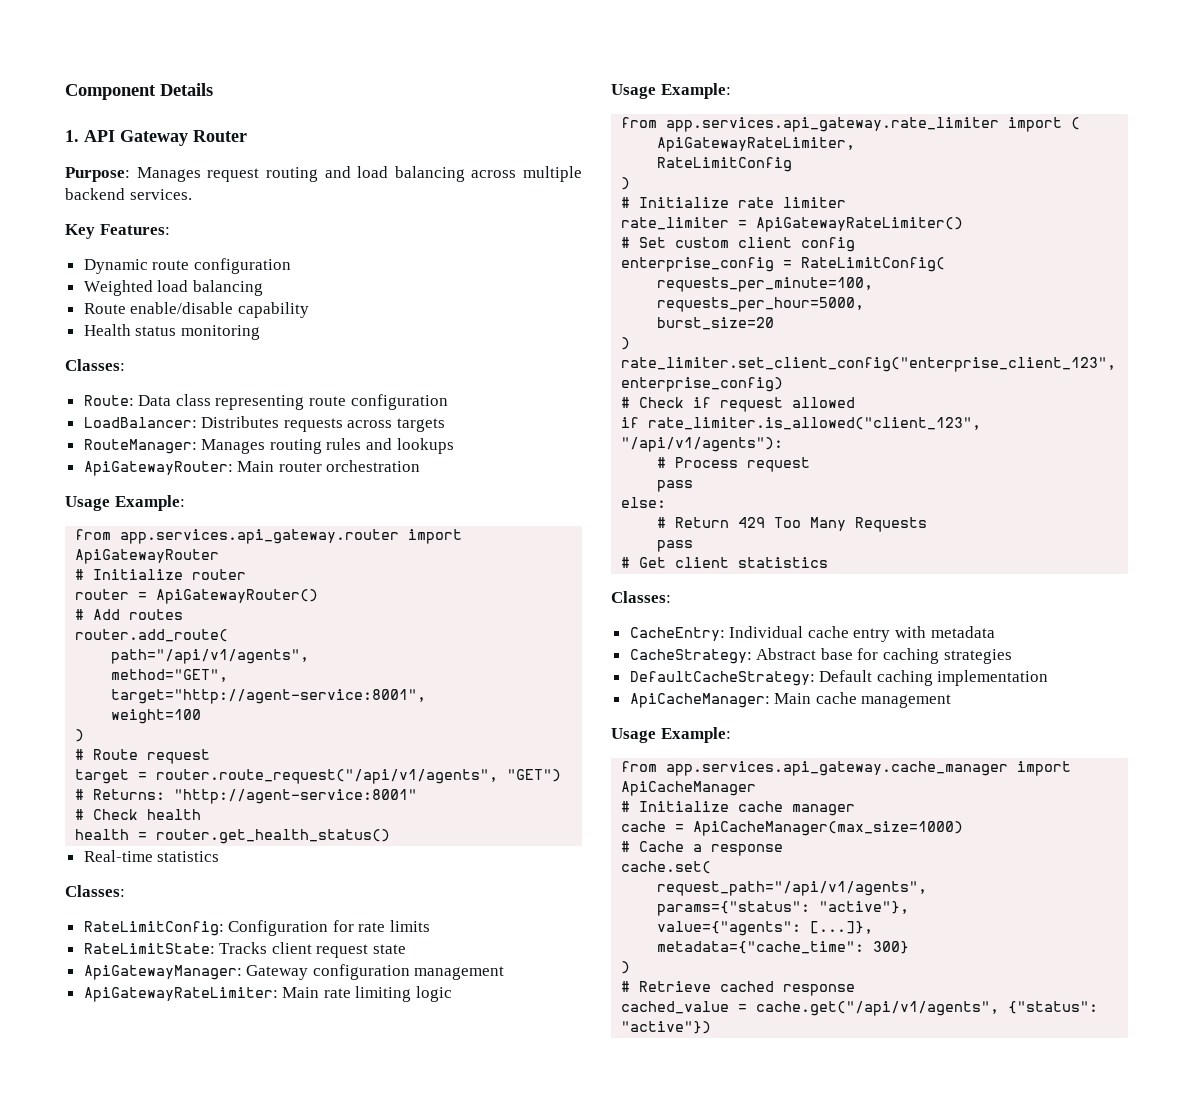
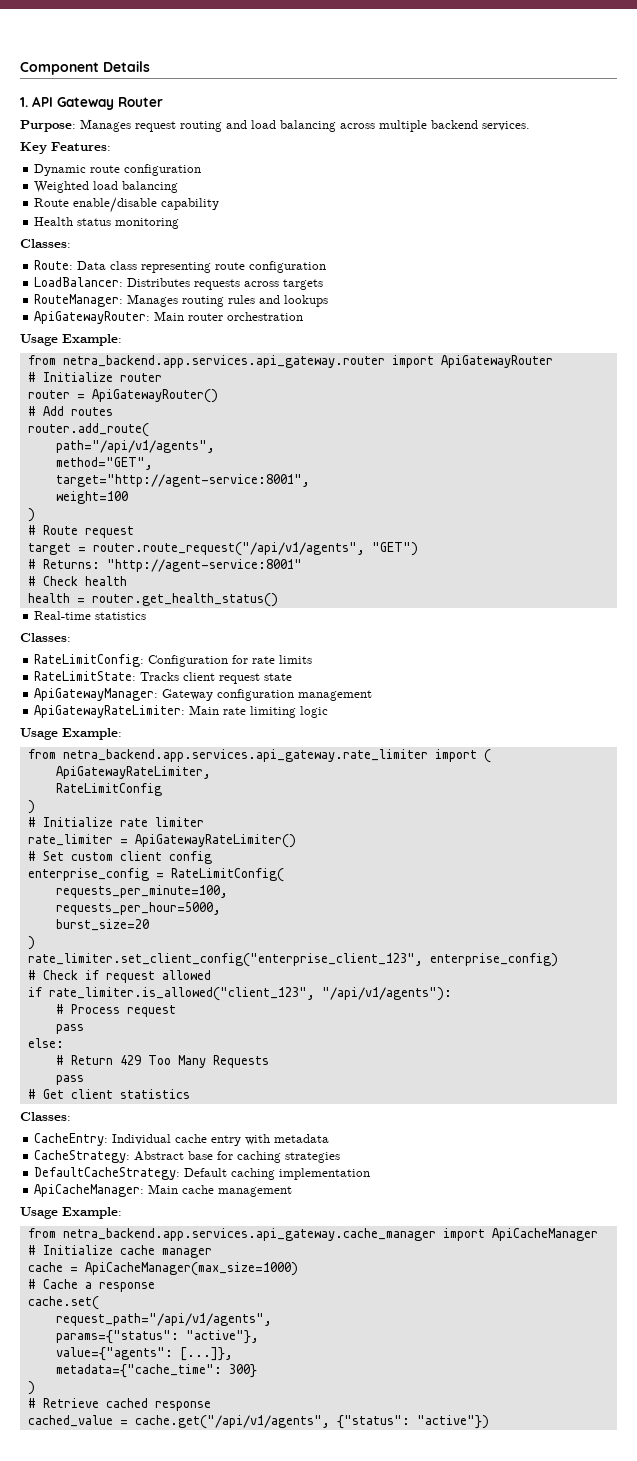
- from app.services.api_gateway.router import ApiGatewayRouter
+ from netra_backend.app.services.api_gateway.router import ApiGatewayRouter
- from app.services.api_gateway.rate_limiter import (
+ from netra_backend.app.services.api_gateway.rate_limiter import (
- from app.services.api_gateway.cache_manager import ApiCacheManager
+ from netra_backend.app.services.api_gateway.cache_manager import ApiCacheManager

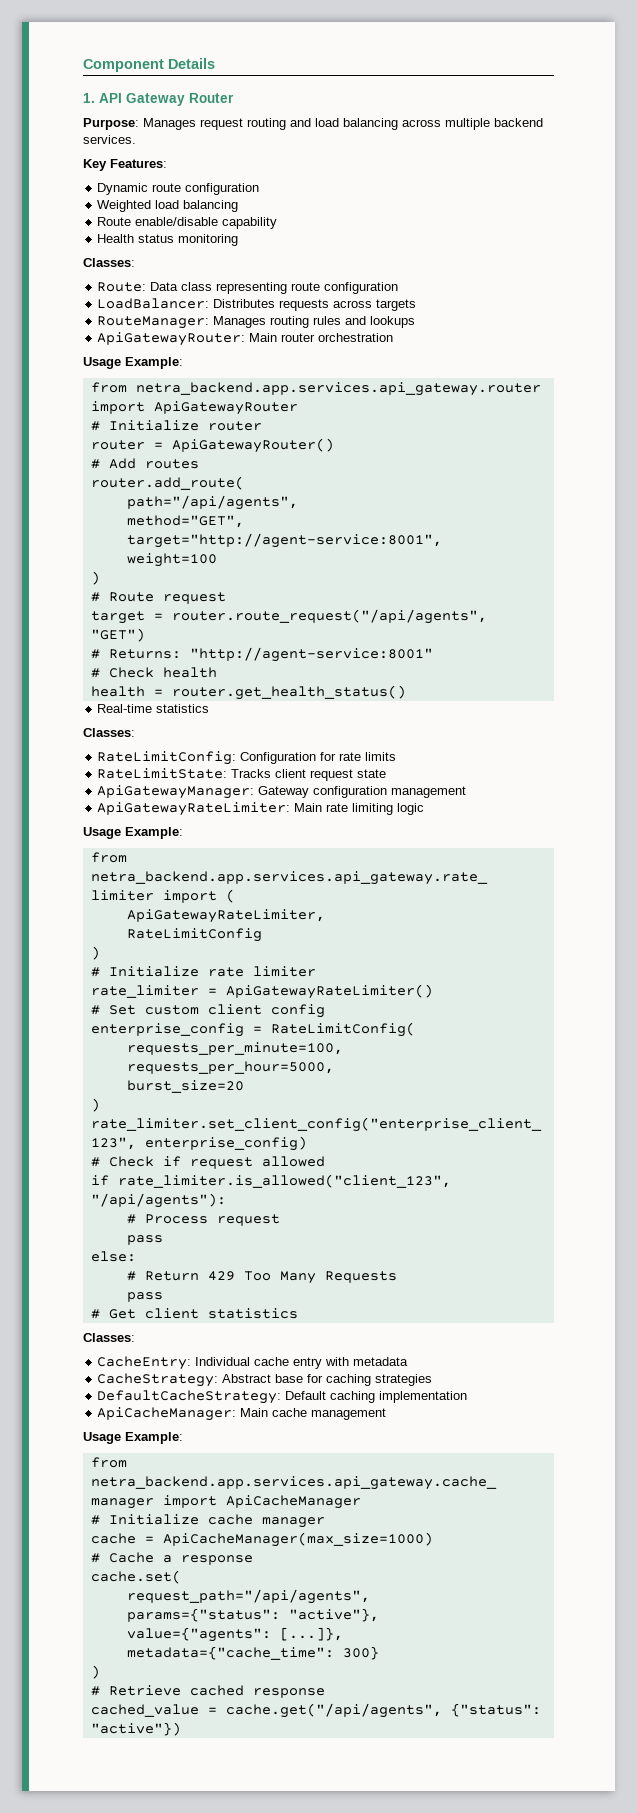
- path="/api/v1/agents",
+ path="/api/agents",
- target = router.route_request("/api/v1/agents", "GET")
+ target = router.route_request("/api/agents", "GET")
- if rate_limiter.is_allowed("client_123", "/api/v1/agents"):
+ if rate_limiter.is_allowed("client_123", "/api/agents"):
- request_path="/api/v1/agents",
+ request_path="/api/agents",
- cached_value = cache.get("/api/v1/agents", {"status": "active"})
+ cached_value = cache.get("/api/agents", {"status": "active"})

